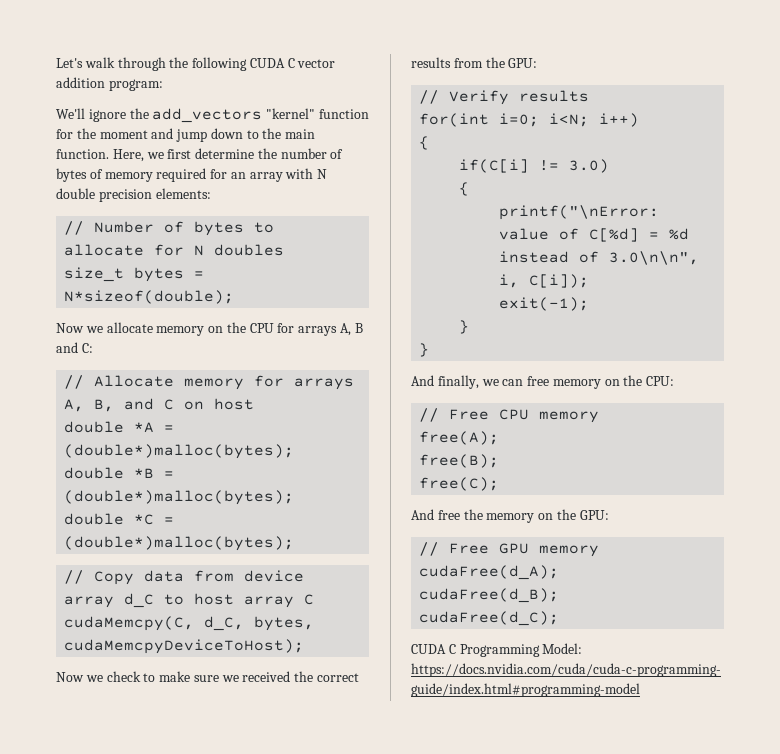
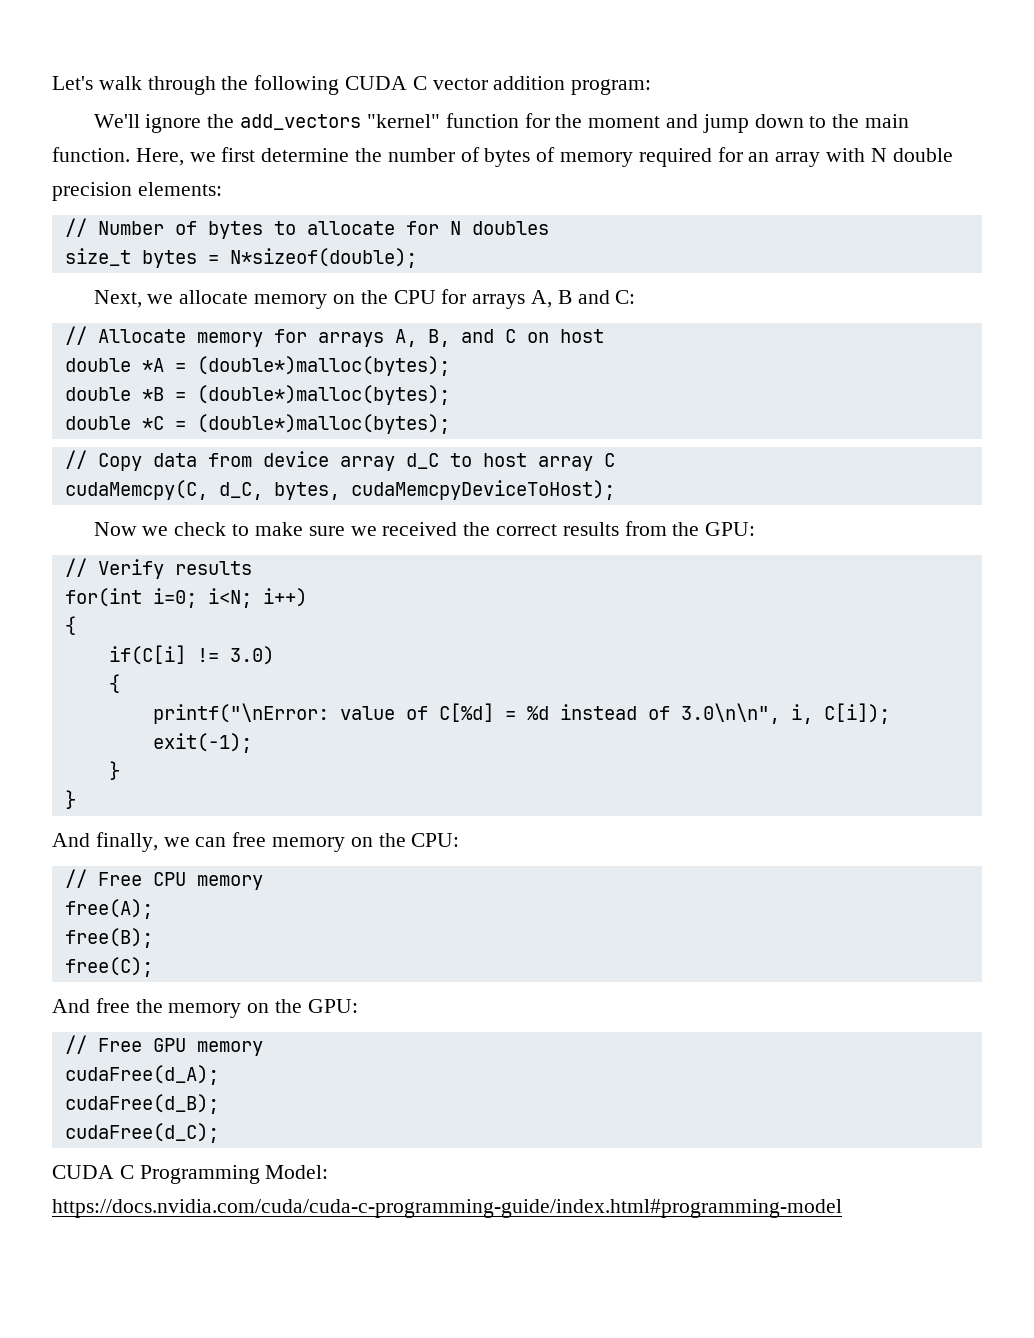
- Now we allocate memory on the CPU for arrays A, B and C:
+ Next, we allocate memory on the CPU for arrays A, B and C:

